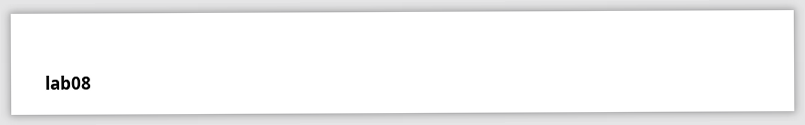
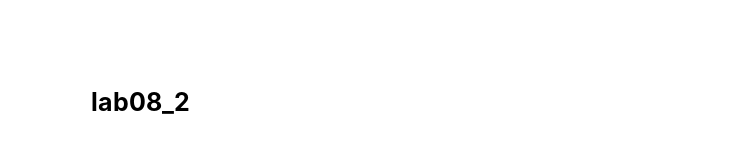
- lab08
+ lab08_2

